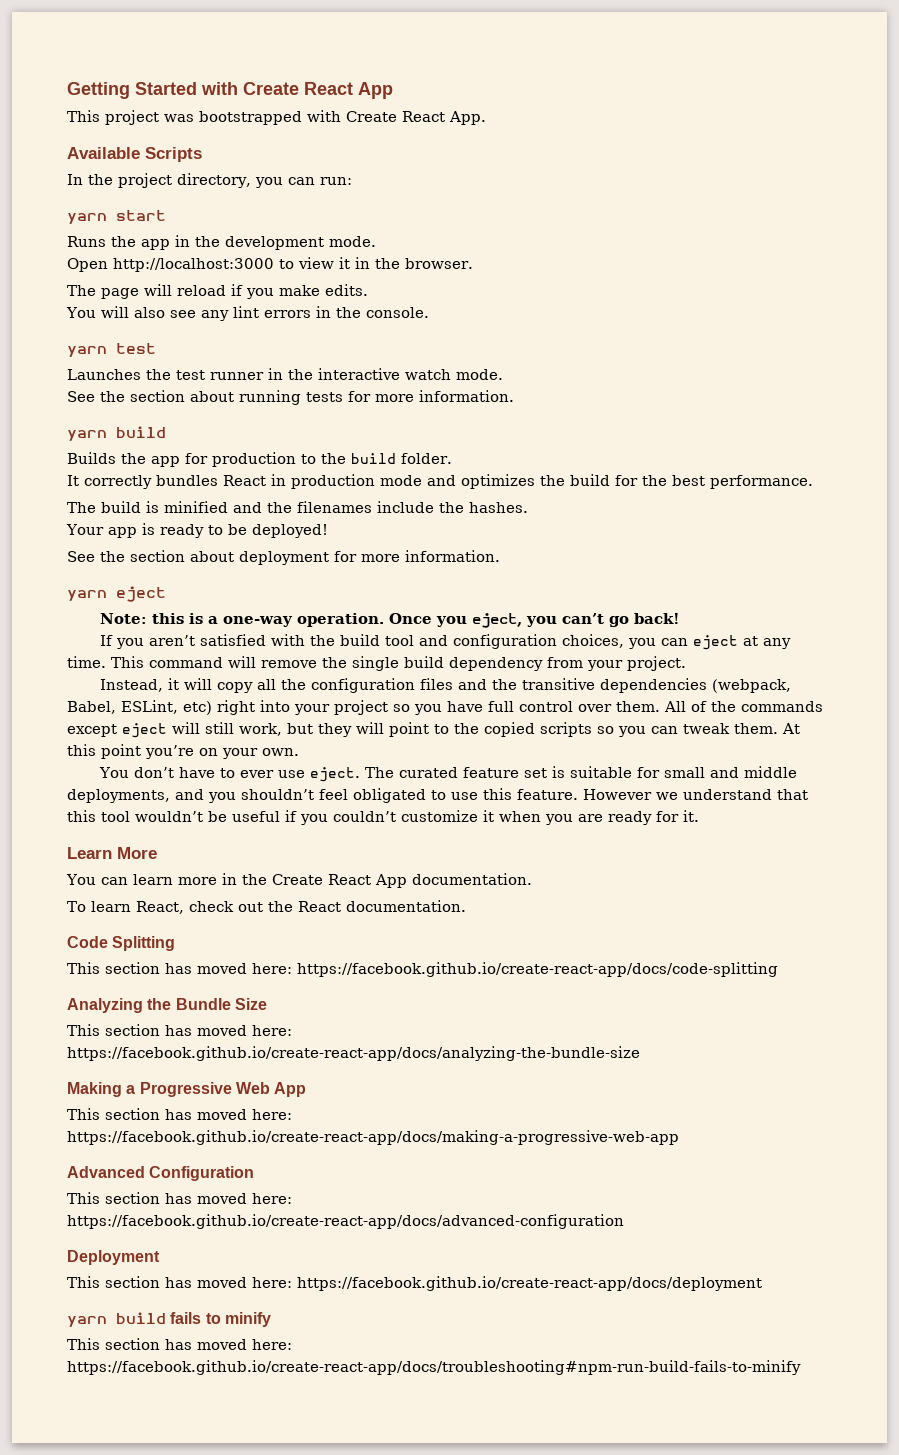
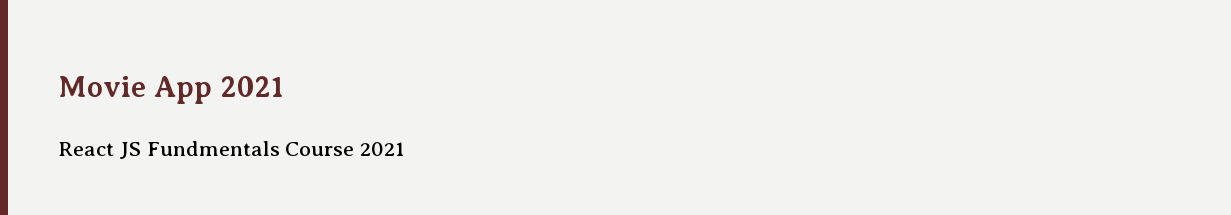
- Getting Started with Create React App
- This project was bootstrapped with Create React App.
- Available Scripts
- In the project directory, you can run:
- yarn start
- Runs the app in the development mode.
- Open http://localhost:3000 to view it in the browser.
- The page will reload if you make edits.
- You will also see any lint errors in the console.
- yarn test
- Launches the test runner in the interactive watch mode.
- See the section about running tests for more information.
- yarn build
- Builds the app for production to the build folder.
- It correctly bundles React in production mode and optimizes the build for the best performance.
- The build is minified and the filenames include the hashes.
- Your app is ready to be deployed!
- See the section about deployment for more information.
- yarn eject
- Note: this is a one-way operation. Once you eject, you can’t go back!
- If you aren’t satisfied with the build tool and configuration choices, you can eject at any time. This command will remove the single build dependency from your project.
- Instead, it will copy all the configuration files and the transitive dependencies (webpack, Babel, ESLint, etc) right into your project so you have full control over them. All of the commands except eject will still work, but they will point to the copied scripts so you can tweak them. At this point you’re on your own.
- You don’t have to ever use eject. The curated feature set is suitable for small and middle deployments, and you shouldn’t feel obligated to use this feature. However we understand that this tool wouldn’t be useful if you couldn’t customize it when you are ready for it.
- Learn More
- You can learn more in the Create React App documentation.
- To learn React, check out the React documentation.
- Code Splitting
- This section has moved here: https://facebook.github.io/create-react-app/docs/code-splitting
- Analyzing the Bundle Size
- This section has moved here: https://facebook.github.io/create-react-app/docs/analyzing-the-bundle-size
- Making a Progressive Web App
- This section has moved here: https://facebook.github.io/create-react-app/docs/making-a-progressive-web-app
- Advanced Configuration
- This section has moved here: https://facebook.github.io/create-react-app/docs/advanced-configuration
- Deployment
- This section has moved here: https://facebook.github.io/create-react-app/docs/deployment
- yarn build fails to minify
- This section has moved here: https://facebook.github.io/create-react-app/docs/troubleshooting#npm-run-build-fails-to-minify
+ Movie App 2021
+ React JS Fundmentals Course 2021

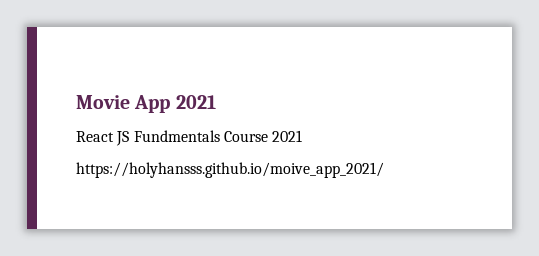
+ https://holyhansss.github.io/moive_app_2021/

